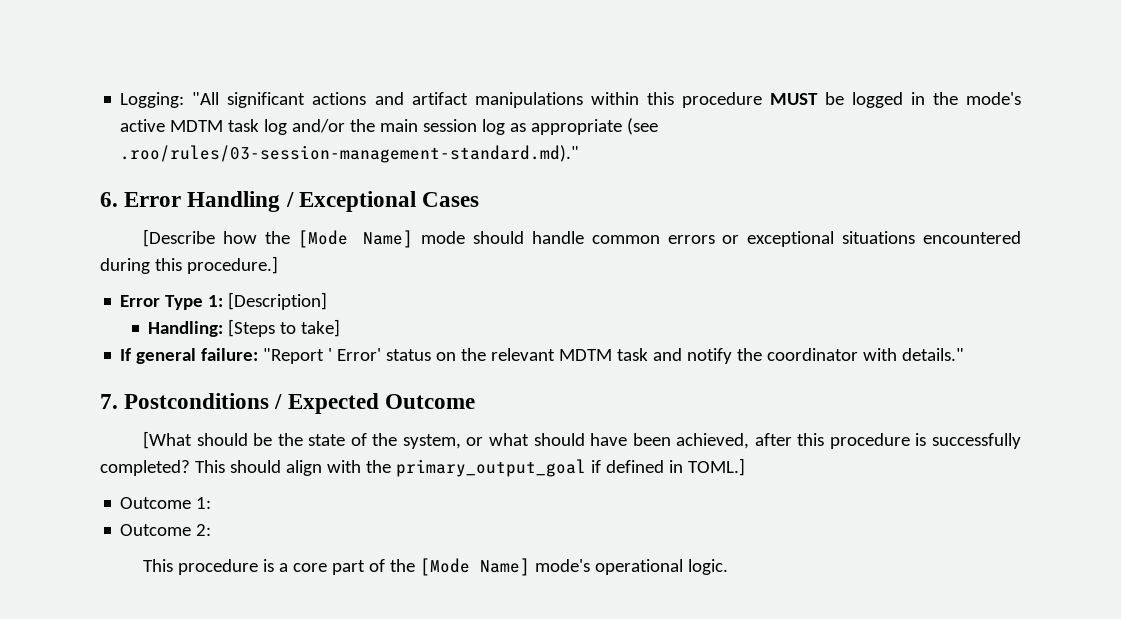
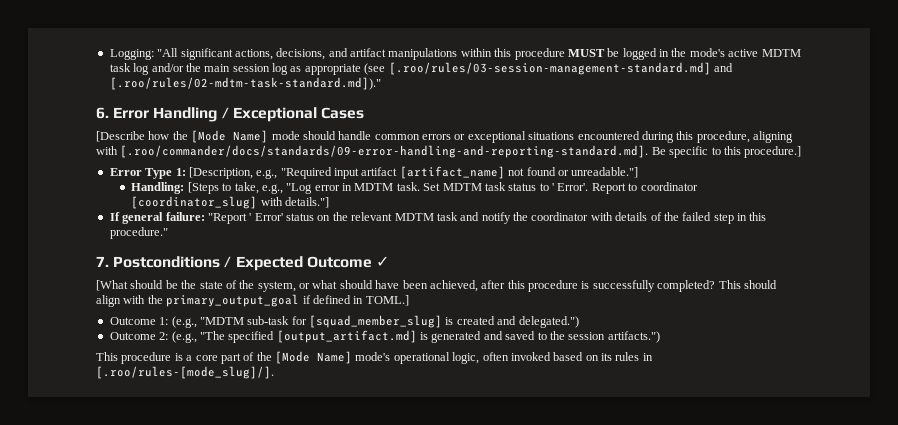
- Logging: "All significant actions and artifact manipulations within this procedure MUST be logged in the mode's active MDTM task log and/or the main session log as appropriate (see .roo/rules/03-session-management-standard.md)."
+ Logging: "All significant actions, decisions, and artifact manipulations within this procedure MUST be logged in the mode's active MDTM task log and/or the main session log as appropriate (see [.roo/rules/03-session-management-standard.md] and [.roo/rules/02-mdtm-task-standard.md])."
- [Describe how the [Mode Name] mode should handle common errors or exceptional situations encountered during this procedure.]
- Error Type 1: [Description]
- Handling: [Steps to take]
+ [Describe how the [Mode Name] mode should handle common errors or exceptional situations encountered during this procedure, aligning with [.roo/commander/docs/standards/09-error-handling-and-reporting-standard.md]. Be specific to this procedure.]
+ Error Type 1: [Description, e.g., "Required input artifact [artifact_name] not found or unreadable."]
+ Handling: [Steps to take, e.g., "Log error in MDTM task. Set MDTM task status to ' Error'. Report to coordinator [coordinator_slug] with details."]
- If general failure: "Report ' Error' status on the relevant MDTM task and notify the coordinator with details."
+ If general failure: "Report ' Error' status on the relevant MDTM task and notify the coordinator with details of the failed step in this procedure."
- 7. Postconditions / Expected Outcome
+ 7. Postconditions / Expected Outcome ✓
- Outcome 1:
- Outcome 2:
+ Outcome 1: (e.g., "MDTM sub-task for [squad_member_slug] is created and delegated.")
+ Outcome 2: (e.g., "The specified [output_artifact.md] is generated and saved to the session artifacts.")
- This procedure is a core part of the [Mode Name] mode's operational logic.
+ This procedure is a core part of the [Mode Name] mode's operational logic, often invoked based on its rules in [.roo/rules-[mode_slug]/].

